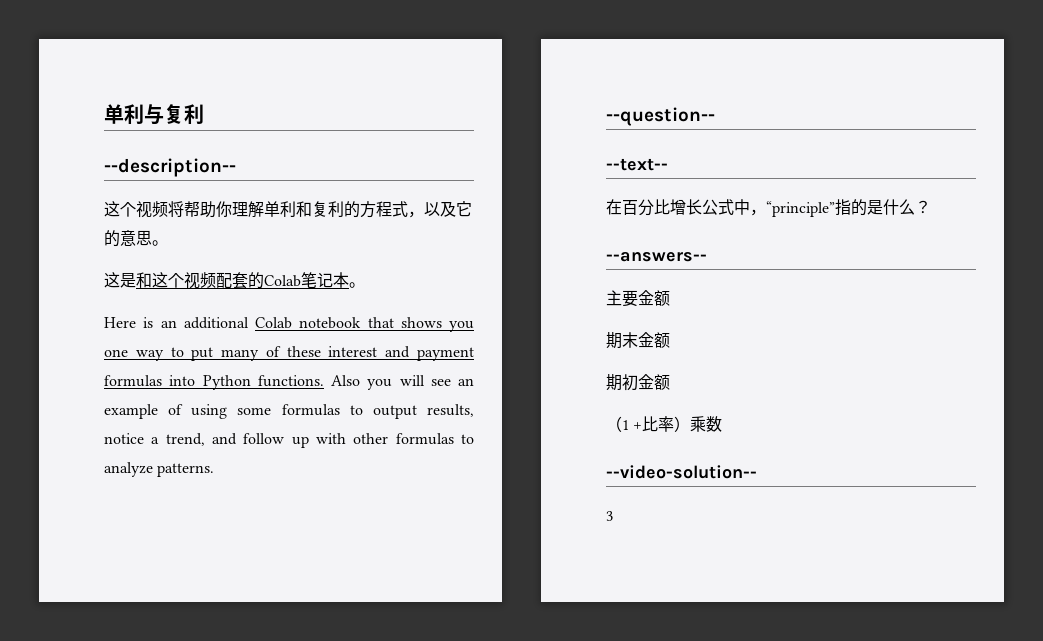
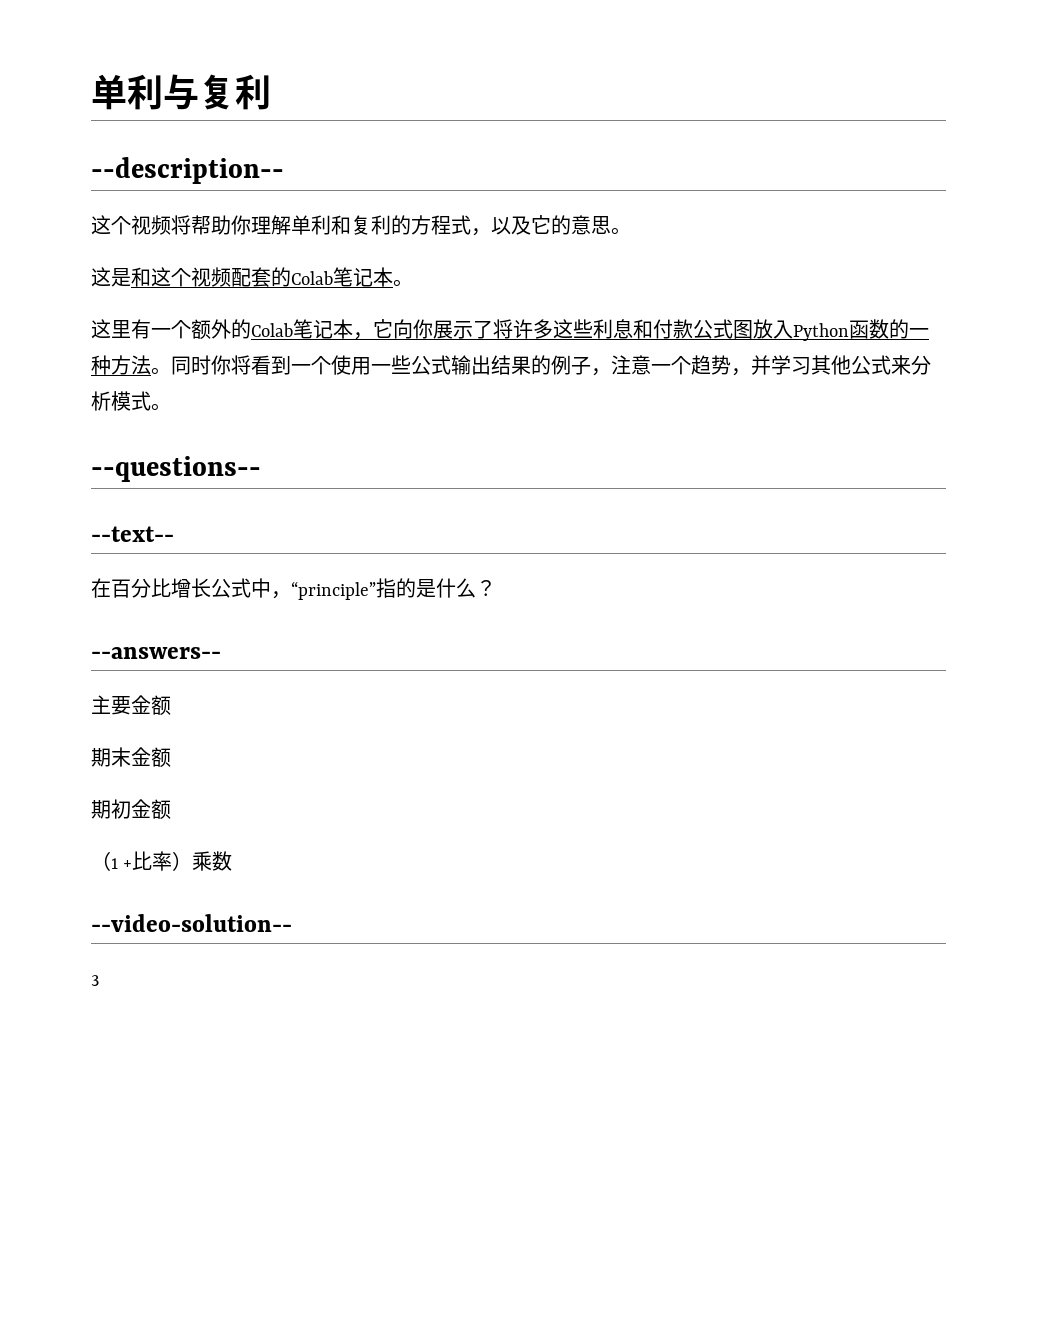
- Here is an additional Colab notebook that shows you one way to put many of these interest and payment formulas into Python functions. Also you will see an example of using some formulas to output results, notice a trend, and follow up with other formulas to analyze patterns.
- --question--
+ 这里有一个额外的Colab笔记本，它向你展示了将许多这些利息和付款公式图放入Python函数的一种方法。同时你将看到一个使用一些公式输出结果的例子，注意一个趋势，并学习其他公式来分析模式。
+ --questions--

